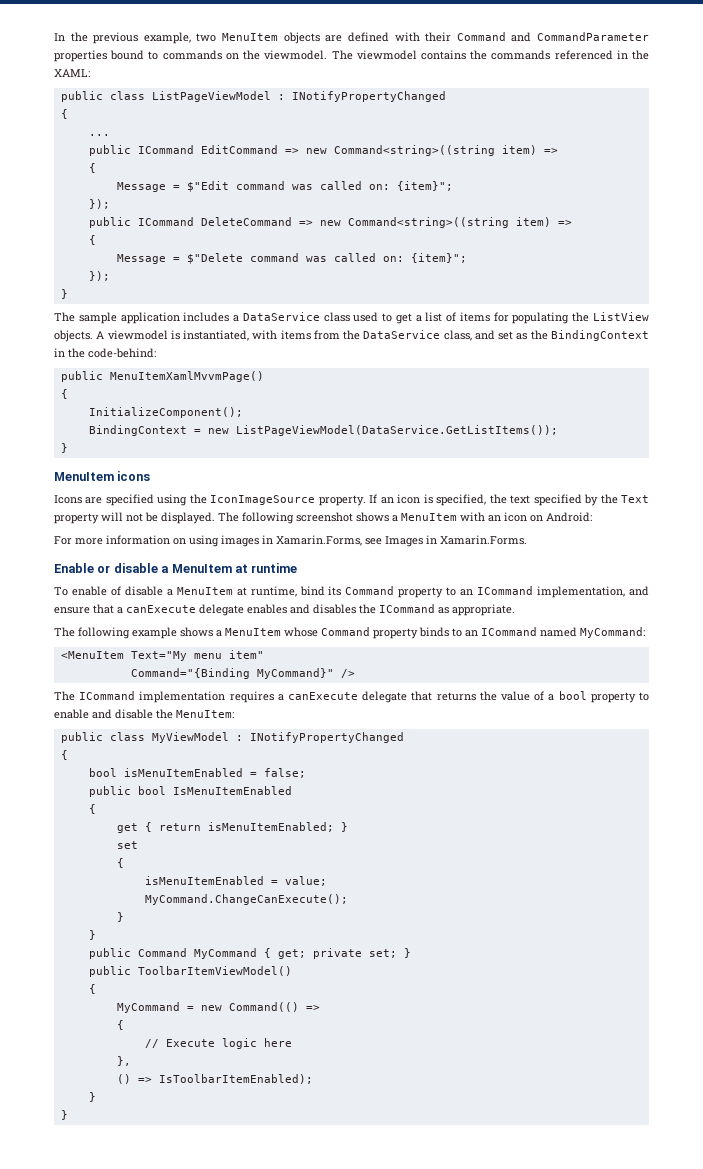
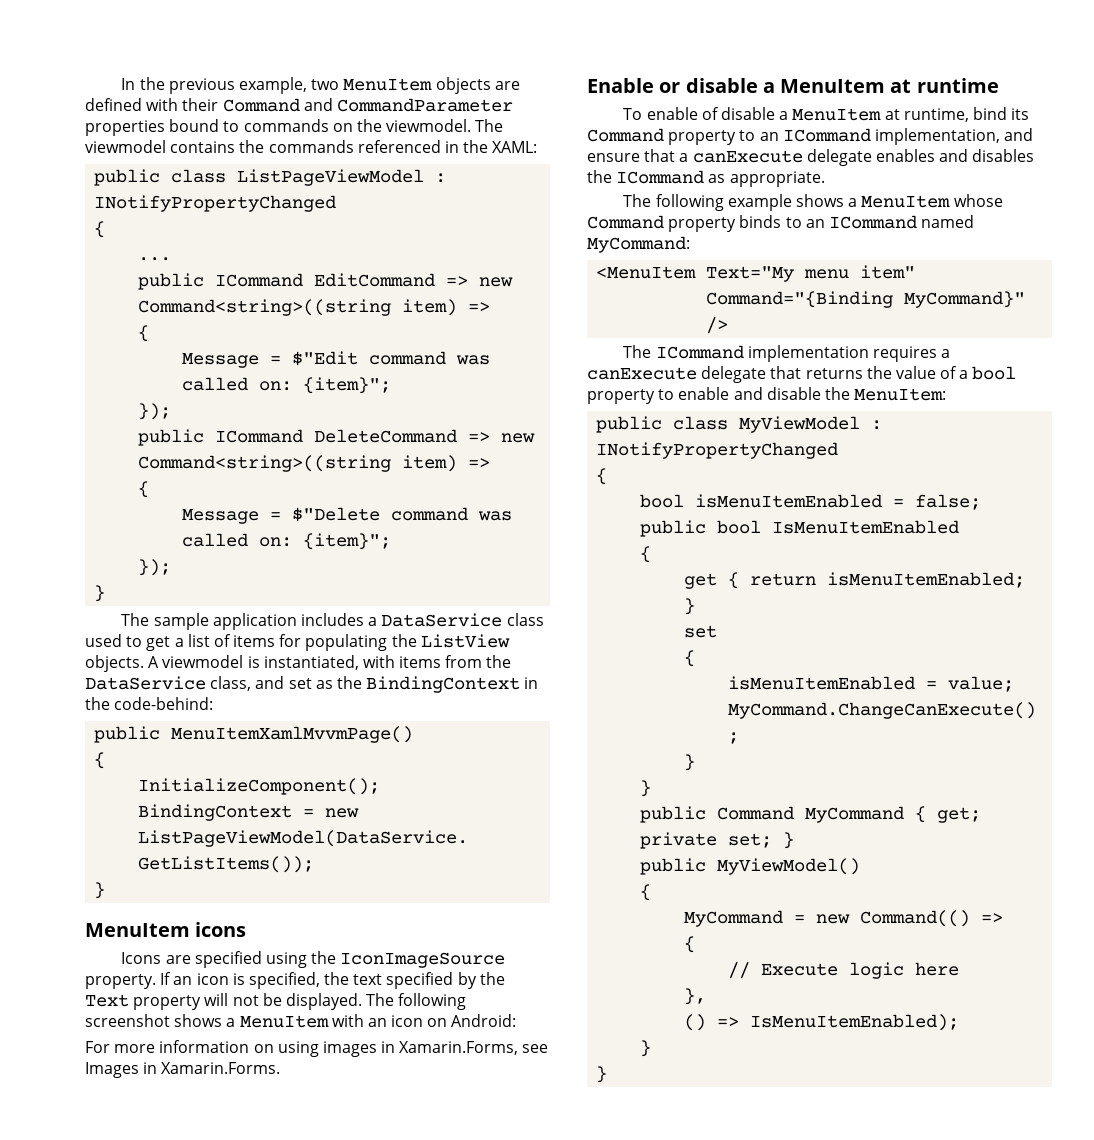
- public ToolbarItemViewModel()
+ public MyViewModel()
- () => IsToolbarItemEnabled);
+ () => IsMenuItemEnabled);

